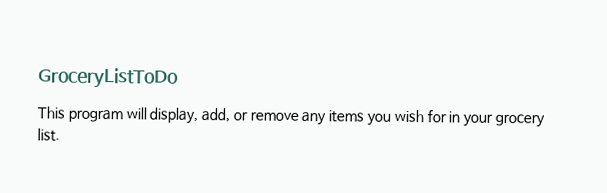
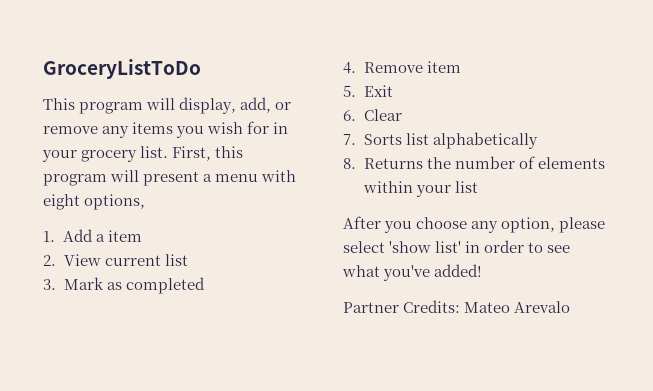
+ First, this program will present a menu with eight options,
+ 1. Add a item
+ 2. View current list
+ 3. Mark as completed
+ 4. Remove item
+ 5. Exit
+ 6. Clear
+ 7. Sorts list alphabetically
+ 8. Returns the number of elements within your list
+ After you choose any option, please select 'show list' in order to see what you've added!
+ Partner Credits: Mateo Arevalo

